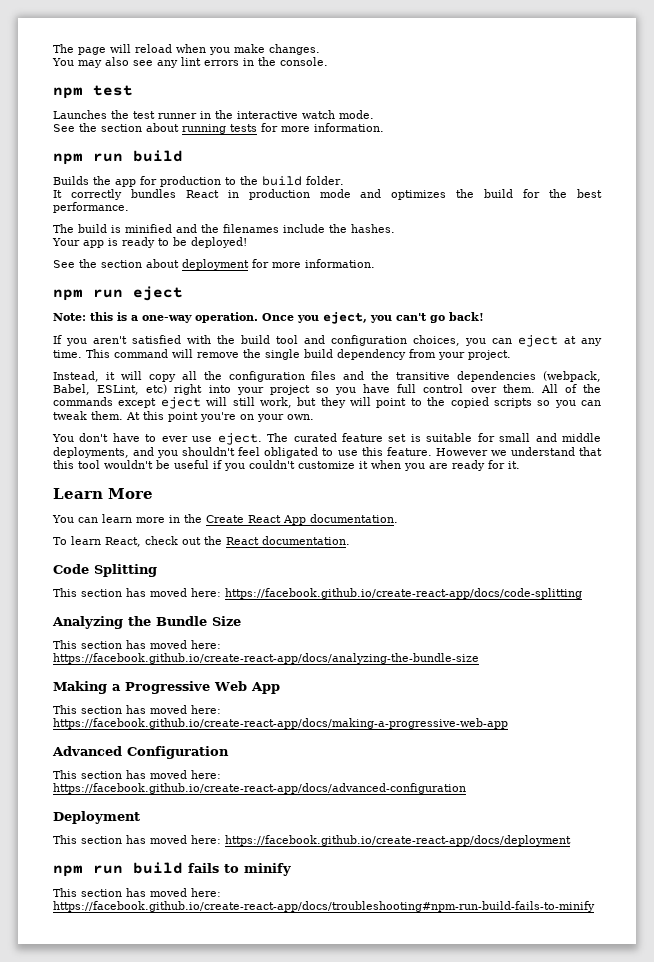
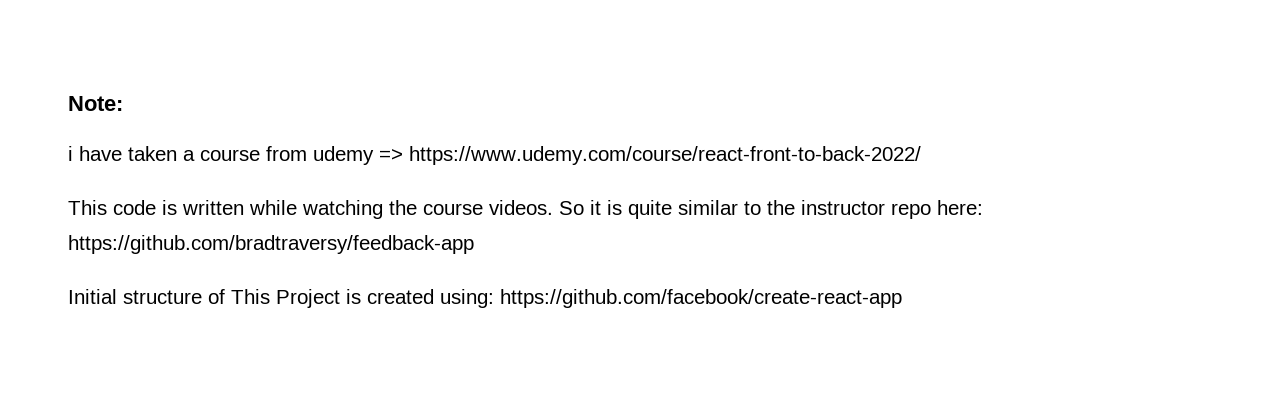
- The page will reload when you make changes.
- You may also see any lint errors in the console.
- npm test
- Launches the test runner in the interactive watch mode.
- See the section about running tests for more information.
- npm run build
- Builds the app for production to the build folder.
- It correctly bundles React in production mode and optimizes the build for the best performance.
- The build is minified and the filenames include the hashes.
- Your app is ready to be deployed!
- See the section about deployment for more information.
- npm run eject
- Note: this is a one-way operation. Once you eject, you can't go back!
- If you aren't satisfied with the build tool and configuration choices, you can eject at any time. This command will remove the single build dependency from your project.
- Instead, it will copy all the configuration files and the transitive dependencies (webpack, Babel, ESLint, etc) right into your project so you have full control over them. All of the commands except eject will still work, but they will point to the copied scripts so you can tweak them. At this point you're on your own.
- You don't have to ever use eject. The curated feature set is suitable for small and middle deployments, and you shouldn't feel obligated to use this feature. However we understand that this tool wouldn't be useful if you couldn't customize it when you are ready for it.
- Learn More
- You can learn more in the Create React App documentation.
- To learn React, check out the React documentation.
- Code Splitting
- This section has moved here: https://facebook.github.io/create-react-app/docs/code-splitting
- Analyzing the Bundle Size
- This section has moved here: https://facebook.github.io/create-react-app/docs/analyzing-the-bundle-size
- Making a Progressive Web App
- This section has moved here: https://facebook.github.io/create-react-app/docs/making-a-progressive-web-app
- Advanced Configuration
- This section has moved here: https://facebook.github.io/create-react-app/docs/advanced-configuration
- Deployment
- This section has moved here: https://facebook.github.io/create-react-app/docs/deployment
- npm run build fails to minify
- This section has moved here: https://facebook.github.io/create-react-app/docs/troubleshooting#npm-run-build-fails-to-minify
+ Note:
+ i have taken a course from udemy => https://www.udemy.com/course/react-front-to-back-2022/
+ This code is written while watching the course videos. So it is quite similar to the instructor repo here: https://github.com/bradtraversy/feedback-app
+ Initial structure of This Project is created using: https://github.com/facebook/create-react-app

